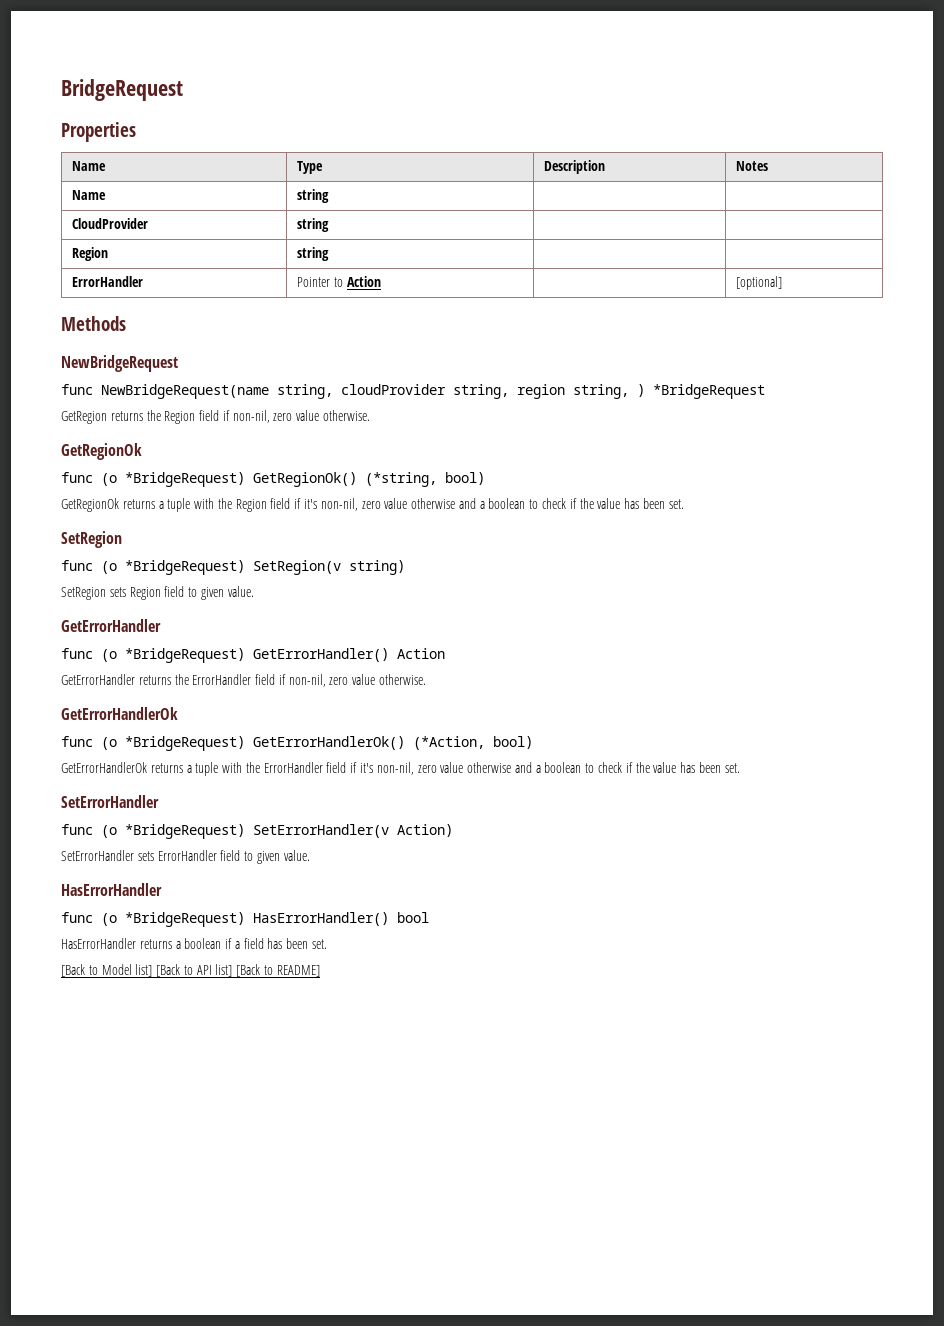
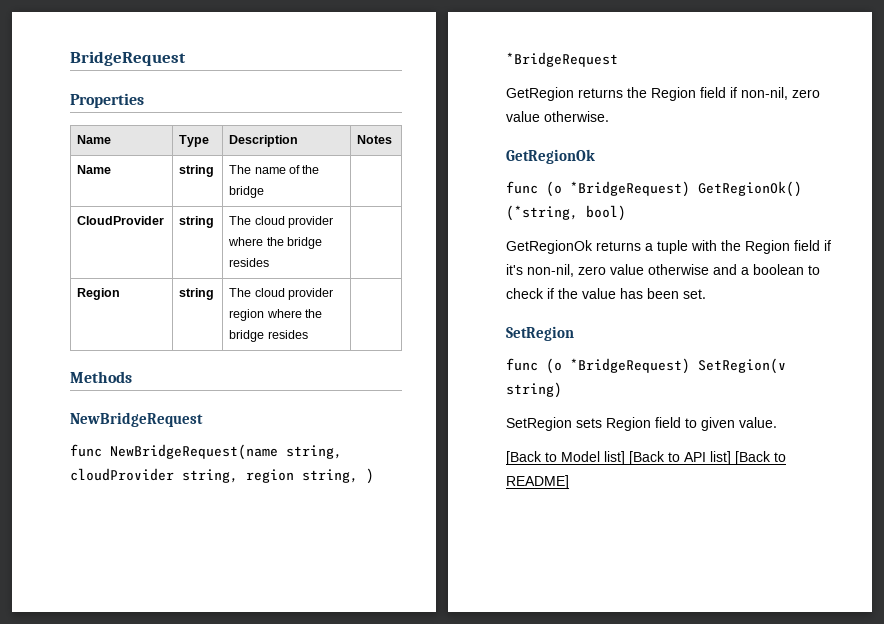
- Name | string | |
- CloudProvider | string | |
- Region | string | |
- ErrorHandler | Pointer to Action | | [optional]
+ Name | string | The name of the bridge |
+ CloudProvider | string | The cloud provider where the bridge resides |
+ Region | string | The cloud provider region where the bridge resides |
  SetRegion sets Region field to given value.
- GetErrorHandler
- func (o *BridgeRequest) GetErrorHandler() Action
- GetErrorHandler returns the ErrorHandler field if non-nil, zero value otherwise.
- GetErrorHandlerOk
- func (o *BridgeRequest) GetErrorHandlerOk() (*Action, bool)
- GetErrorHandlerOk returns a tuple with the ErrorHandler field if it's non-nil, zero value otherwise and a boolean to check if the value has been set.
- SetErrorHandler
- func (o *BridgeRequest) SetErrorHandler(v Action)
- SetErrorHandler sets ErrorHandler field to given value.
- HasErrorHandler
- func (o *BridgeRequest) HasErrorHandler() bool
- HasErrorHandler returns a boolean if a field has been set.

